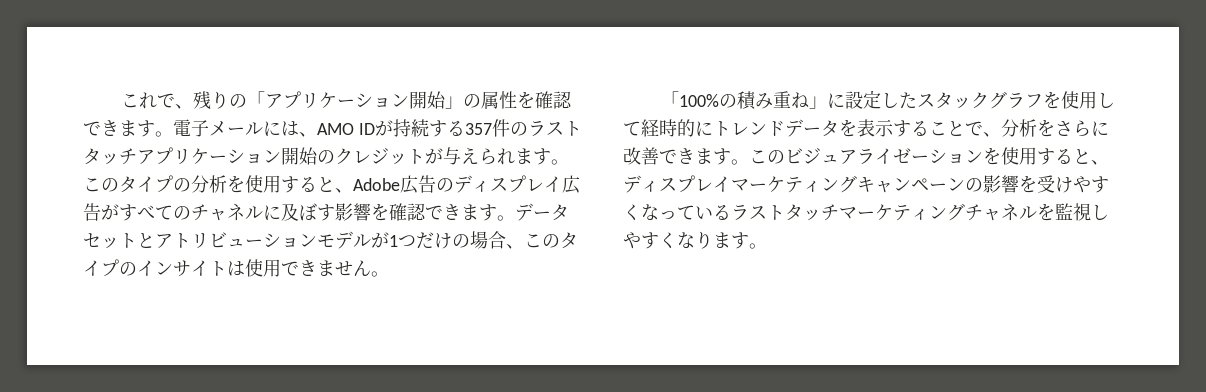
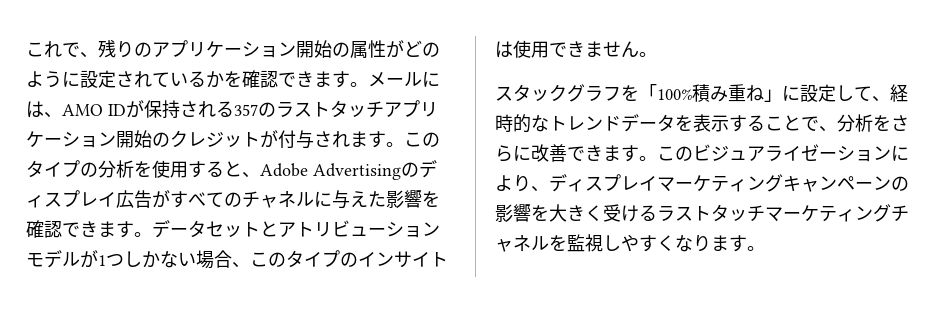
- これで、残りの「アプリケーション開始」の属性を確認できます。電子メールには、AMO IDが持続する357件のラストタッチアプリケーション開始のクレジットが与えられます。
+ これで、残りのアプリケーション開始の属性がどのように設定されているかを確認できます。メールには、AMO IDが保持される357のラストタッチアプリケーション開始のクレジットが付与されます。
- このタイプの分析を使用すると、Adobe広告のディスプレイ広告がすべてのチャネルに及ぼす影響を確認できます。
+ このタイプの分析を使用すると、Adobe Advertisingのディスプレイ広告がすべてのチャネルに与えた影響を確認できます。
- データセットとアトリビューションモデルが1つだけの場合、このタイプのインサイトは使用できません。
+ データセットとアトリビューションモデルが1つしかない場合、このタイプのインサイトは使用できません。
- 「100%の積み重ね」に設定したスタックグラフを使用して経時的にトレンドデータを表示することで、分析をさらに改善できます。
+ スタックグラフを「100%積み重ね」に設定して、経時的なトレンドデータを表示することで、分析をさらに改善できます。
- このビジュアライゼーションを使用すると、ディスプレイマーケティングキャンペーンの影響を受けやすくなっているラストタッチマーケティングチャネルを監視しやすくなります。
+ このビジュアライゼーションにより、ディスプレイマーケティングキャンペーンの影響を大きく受けるラストタッチマーケティングチャネルを監視しやすくなります。

